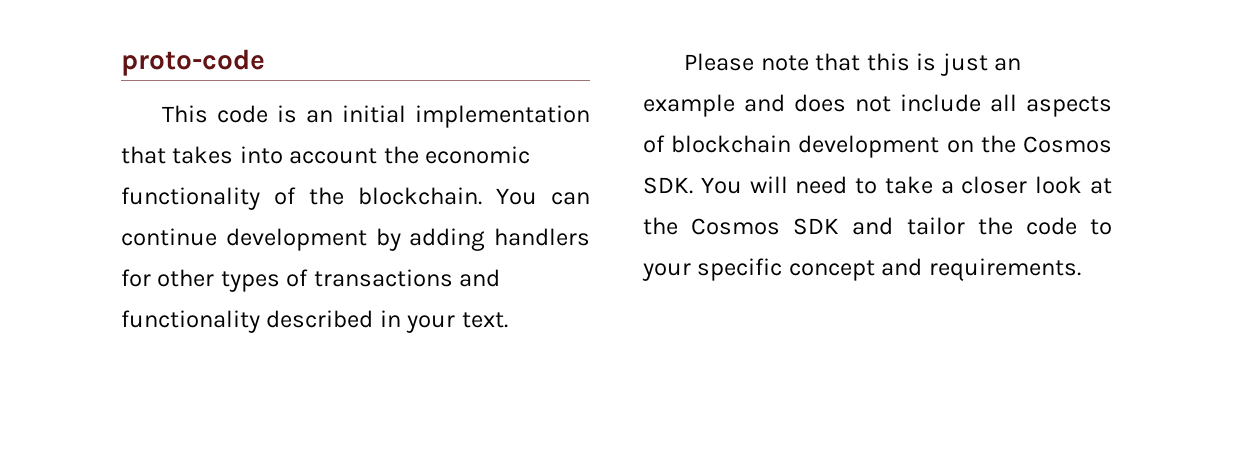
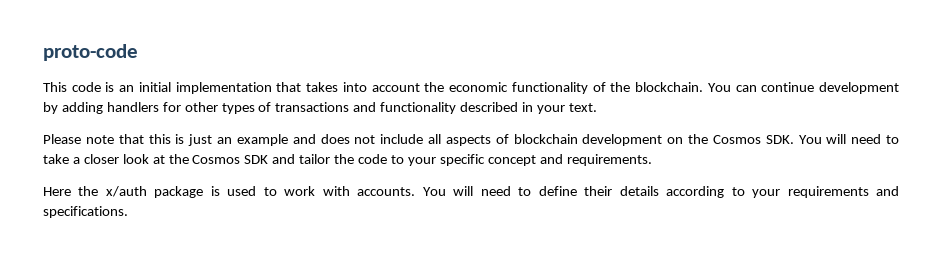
+ Here the x/auth package is used to work with accounts. You will need to define their details according to your requirements and specifications.

